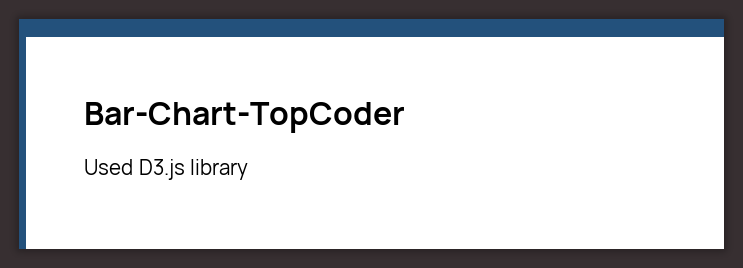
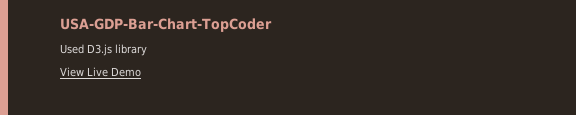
- Bar-Chart-TopCoder
+ USA-GDP-Bar-Chart-TopCoder
+ View Live Demo

